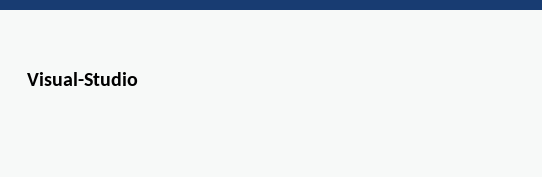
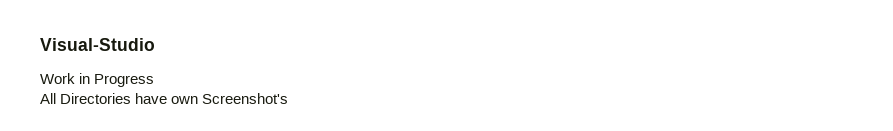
+ Work in Progress
+ All Directories have own Screenshot's

